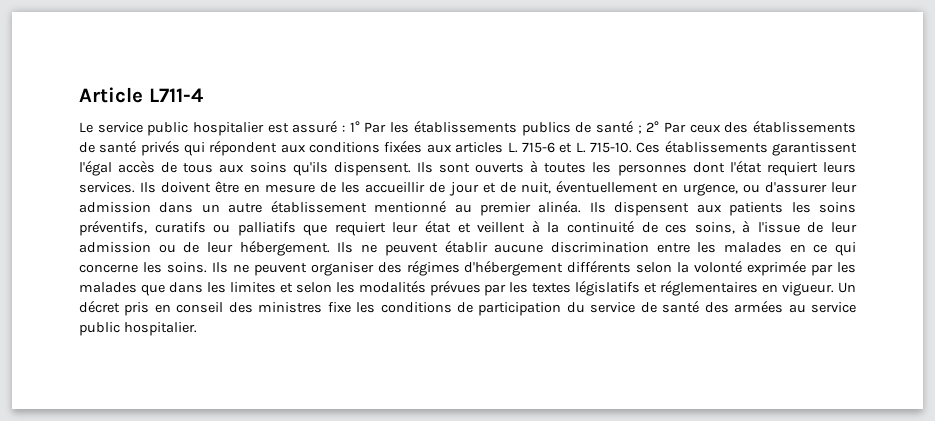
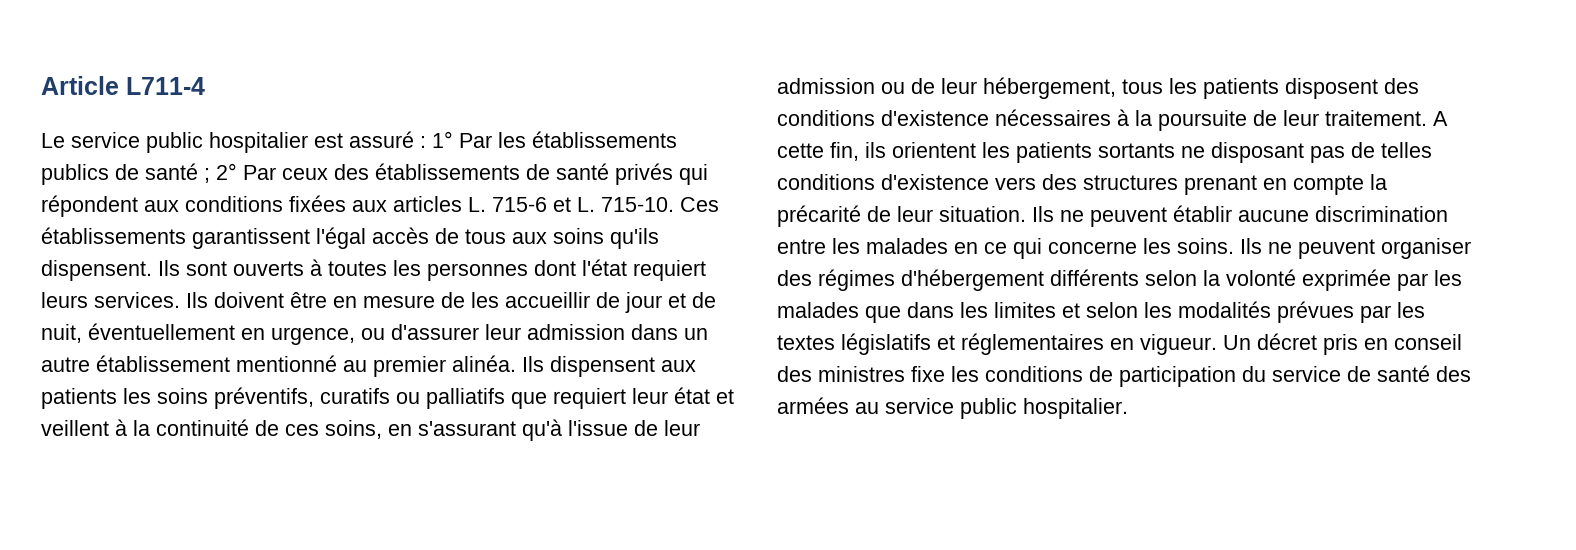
- Ils dispensent aux patients les soins préventifs, curatifs ou palliatifs que requiert leur état et veillent à la continuité de ces soins, à l'issue de leur admission ou de leur hébergement.
+ Ils dispensent aux patients les soins préventifs, curatifs ou palliatifs que requiert leur état et veillent à la continuité de ces soins, en s'assurant qu'à l'issue de leur admission ou de leur hébergement, tous les patients disposent des conditions d'existence nécessaires à la poursuite de leur traitement. A cette fin, ils orientent les patients sortants ne disposant pas de telles conditions d'existence vers des structures prenant en compte la précarité de leur situation.

